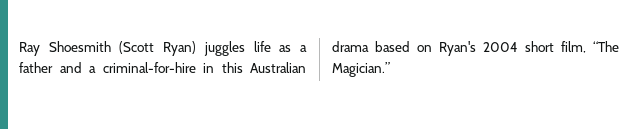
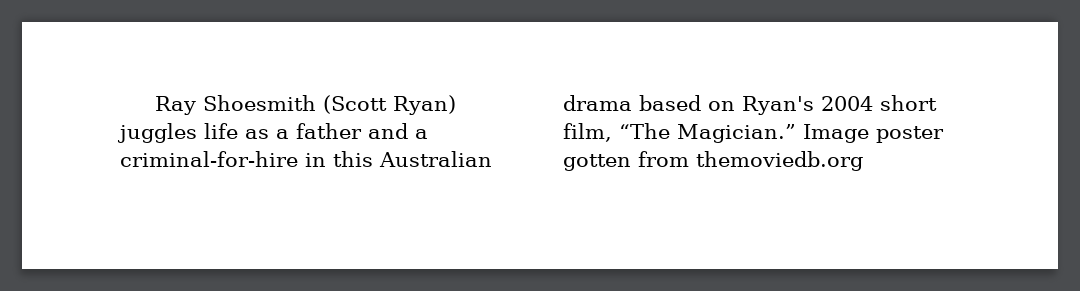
+ Image poster gotten from themoviedb.org

